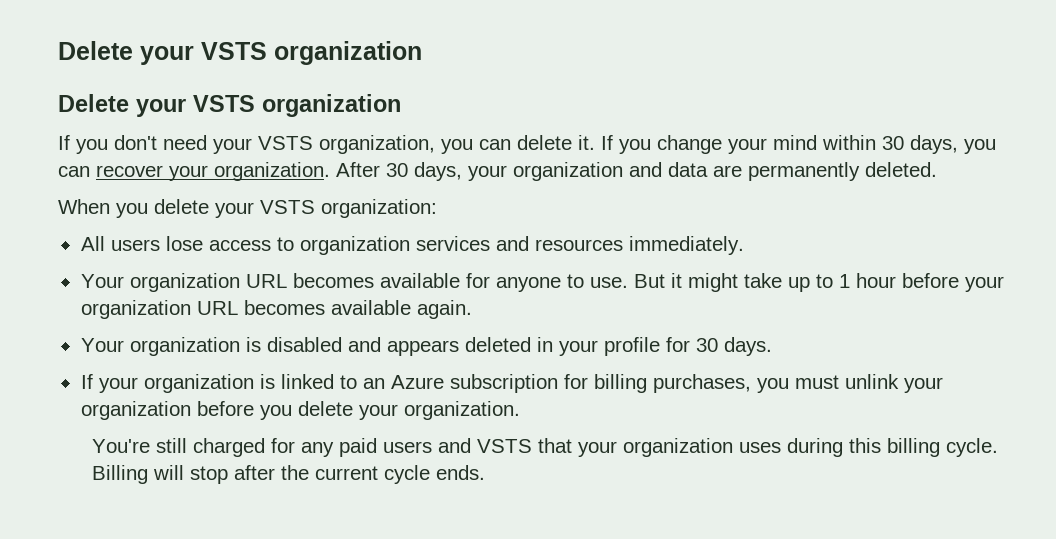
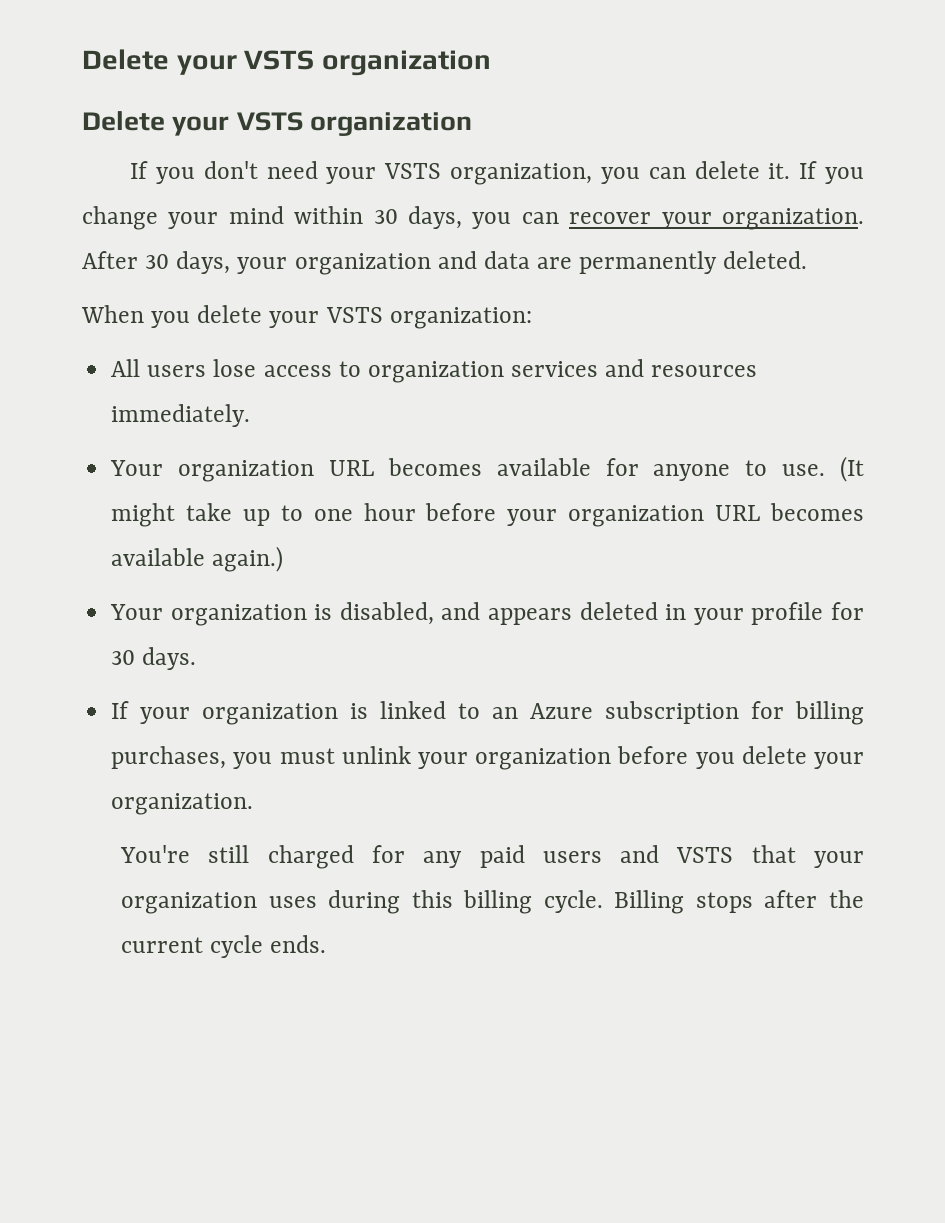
- But it might take up to 1 hour before your organization URL becomes available again.
+ (It might take up to one hour before your organization URL becomes available again.)
- Your organization is disabled and appears deleted in your profile for 30 days.
+ Your organization is disabled, and appears deleted in your profile for 30 days.
- Billing will stop after the current cycle ends.
+ Billing stops after the current cycle ends.

